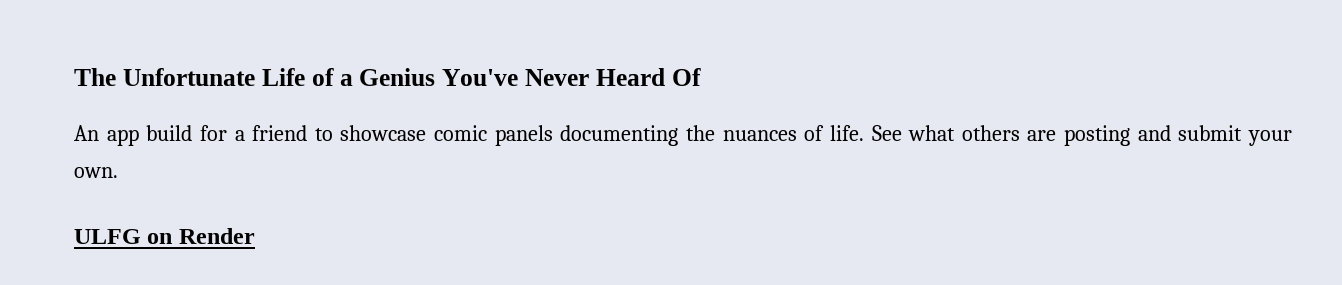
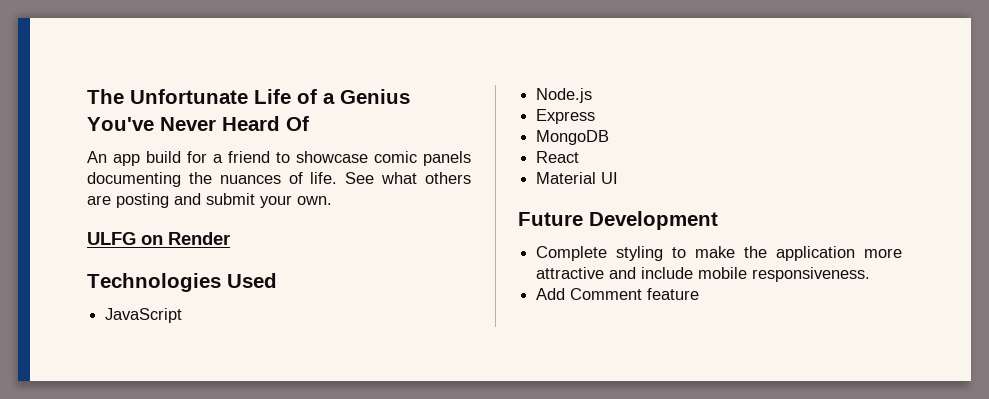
+ Technologies Used
+ JavaScript
+ Node.js
+ Express
+ MongoDB
+ React
+ Material UI
+ Future Development
+ Complete styling to make the application more attractive and include mobile responsiveness.
+ Add Comment feature

